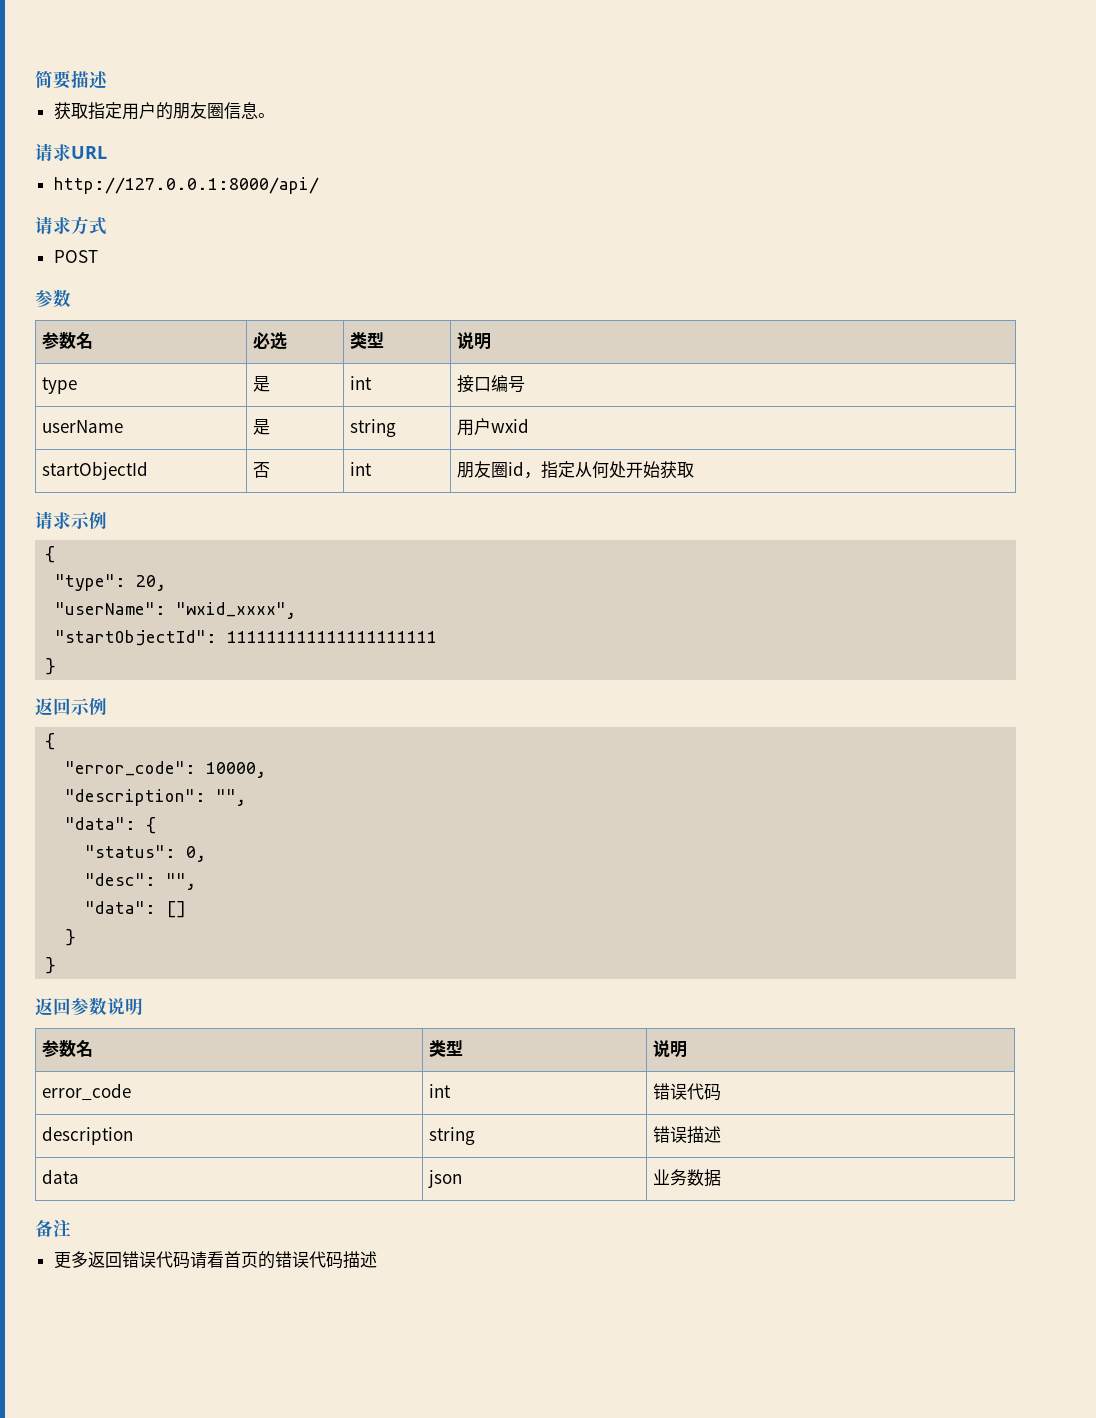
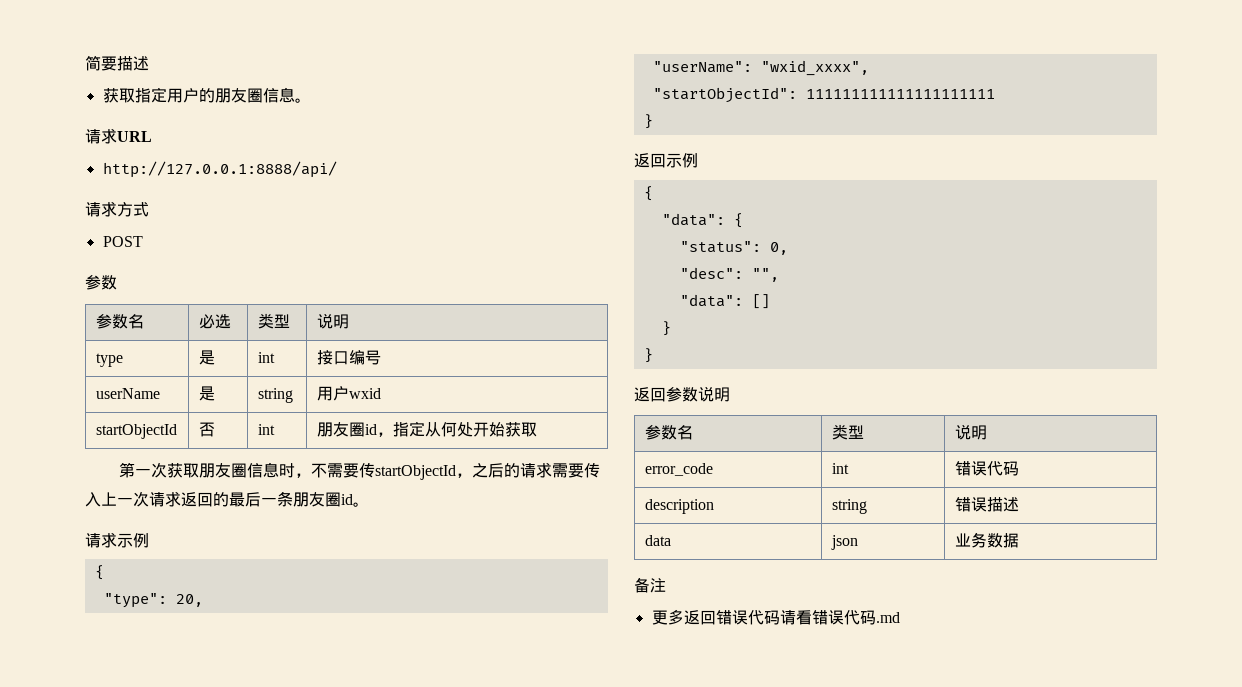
- http://127.0.0.1:8000/api/
+ http://127.0.0.1:8888/api/
+ 第一次获取朋友圈信息时，不需要传startObjectId，之后的请求需要传入上一次请求返回的最后一条朋友圈id。
- "error_code": 10000,
- "description": "",
- 更多返回错误代码请看首页的错误代码描述
+ 更多返回错误代码请看错误代码.md

